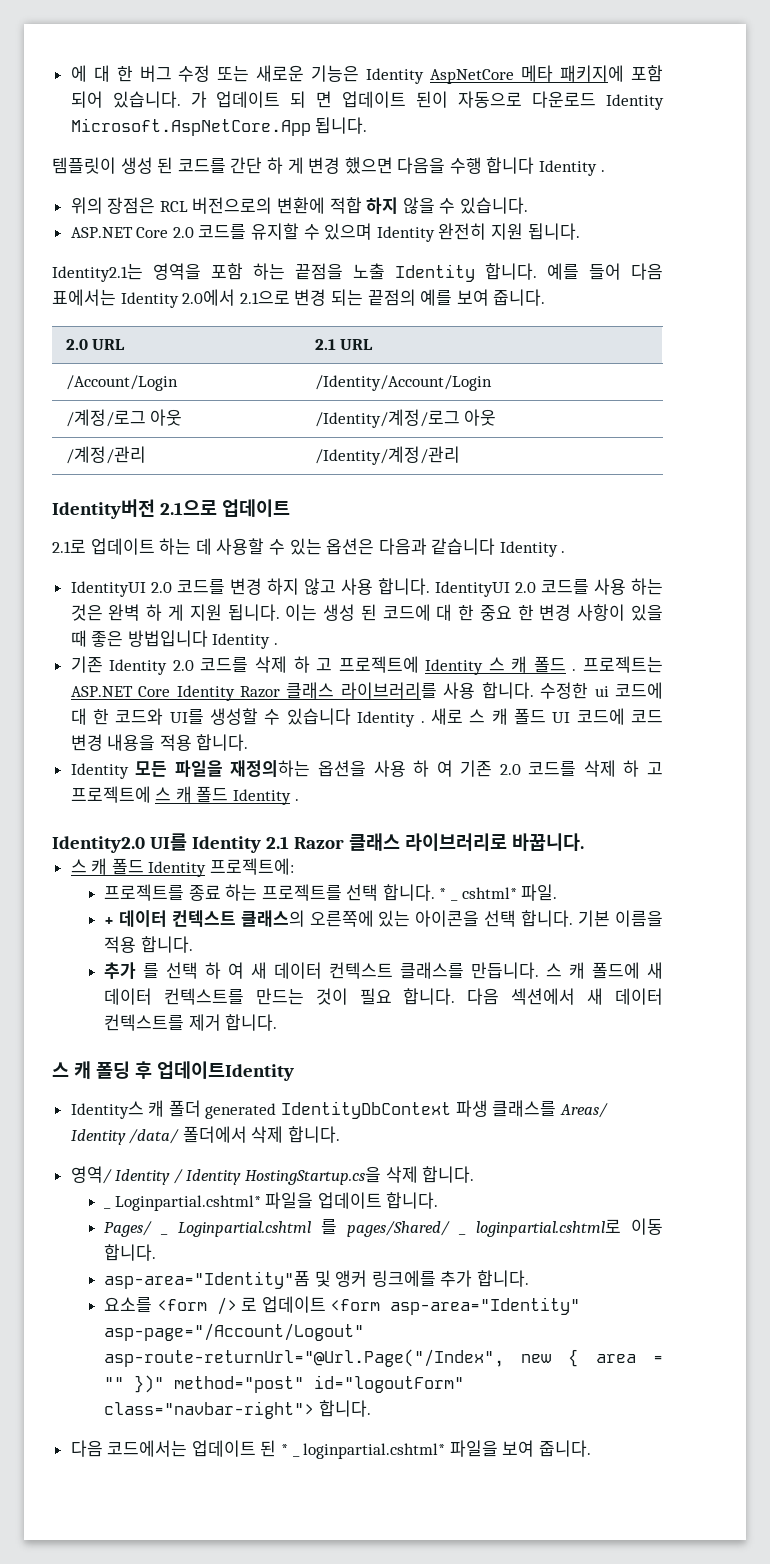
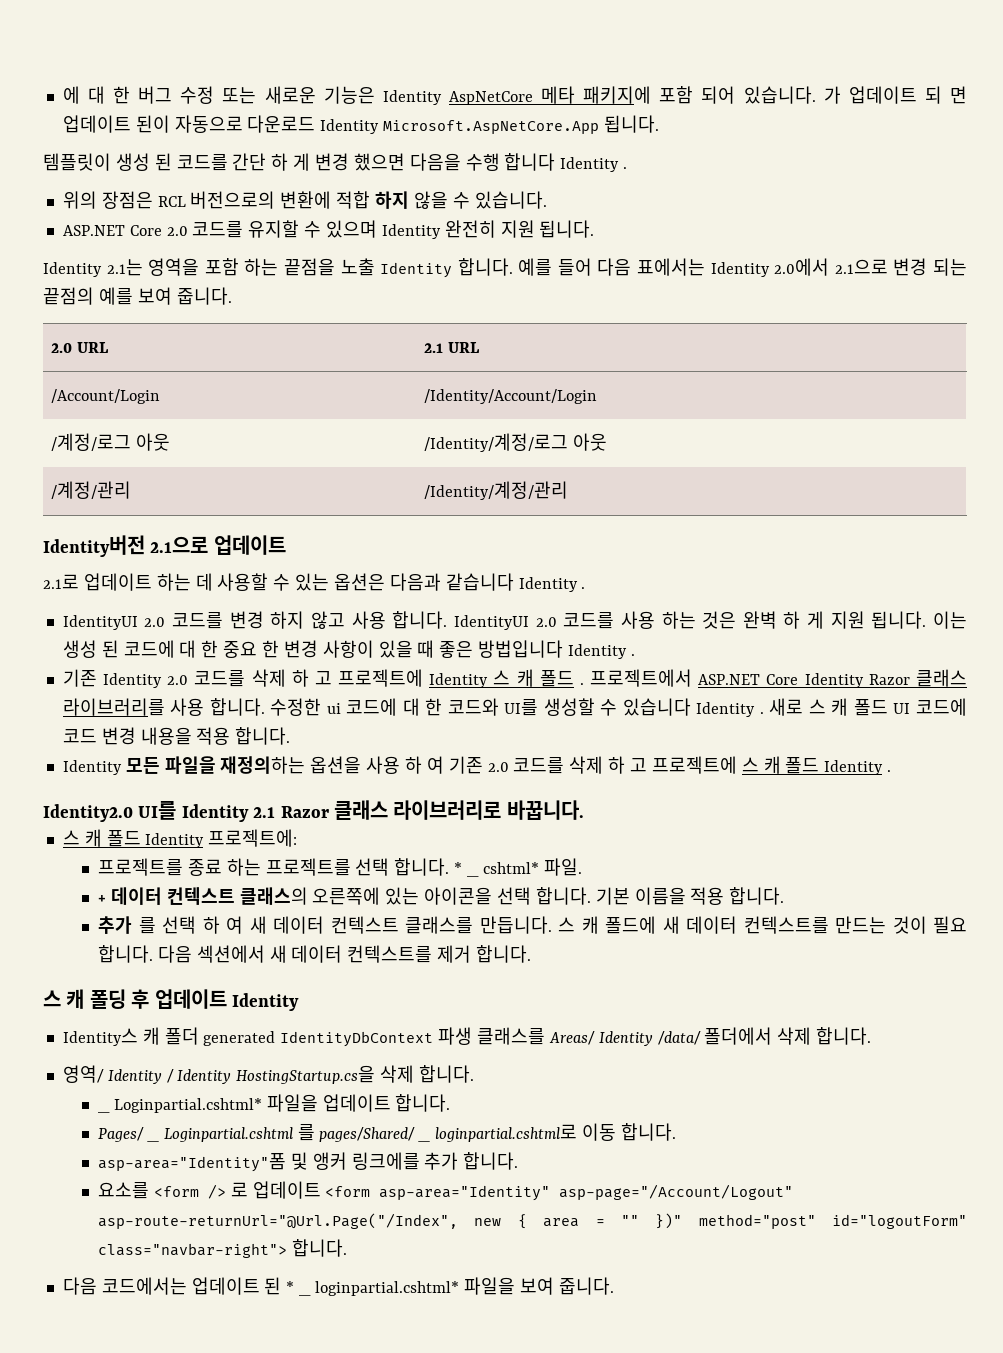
- Identity2.1는 영역을 포함 하는 끝점을 노출 Identity 합니다.
+ Identity 2.1는 영역을 포함 하는 끝점을 노출 Identity 합니다.
- 프로젝트는 ASP.NET Core Identity Razor 클래스 라이브러리를 사용 합니다.
+ 프로젝트에서 ASP.NET Core Identity Razor 클래스 라이브러리를 사용 합니다.
- 스 캐 폴딩 후 업데이트Identity
+ 스 캐 폴딩 후 업데이트 Identity

